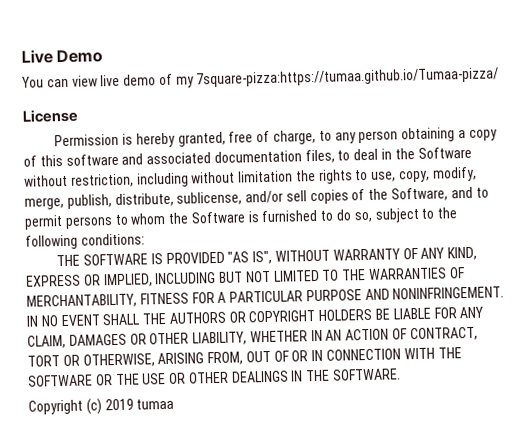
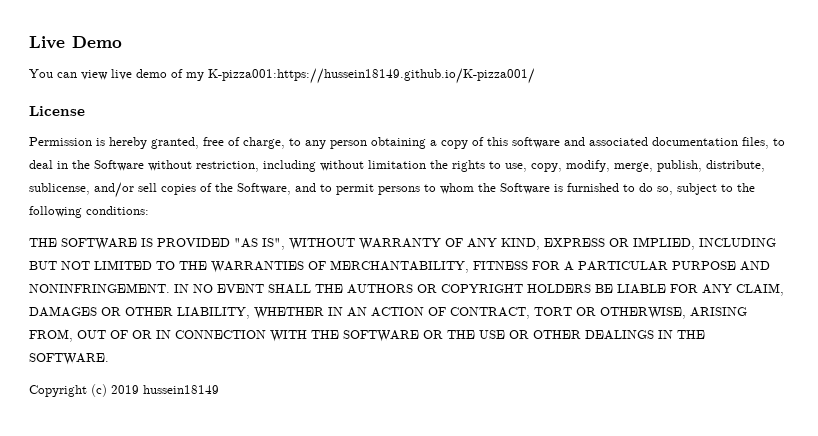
- You can view live demo of my 7square-pizza:https://tumaa.github.io/Tumaa-pizza/
+ You can view live demo of my K-pizza001:https://hussein18149.github.io/K-pizza001/
- Copyright (c) 2019 tumaa
+ Copyright (c) 2019 hussein18149

